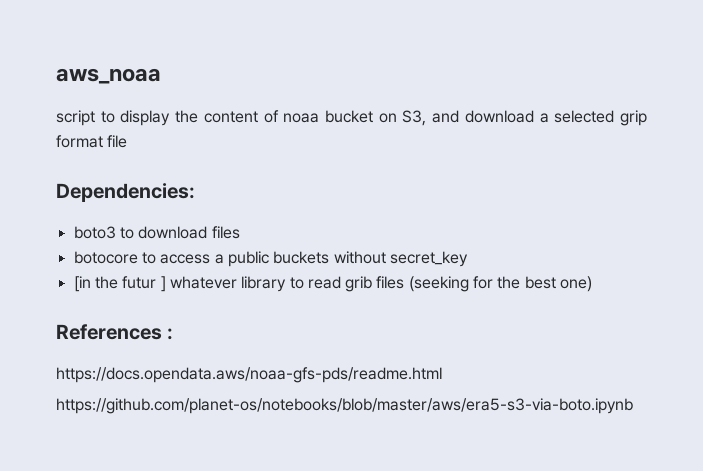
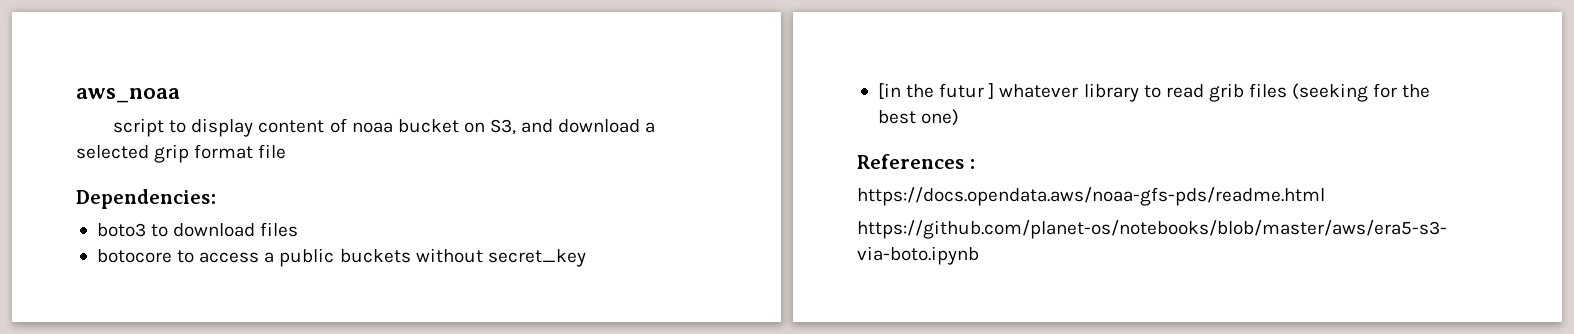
- script to display the content of noaa bucket on S3, and download a selected grip format file
+ script to display content of noaa bucket on S3, and download a selected grip format file

